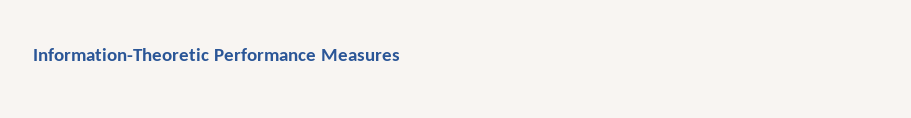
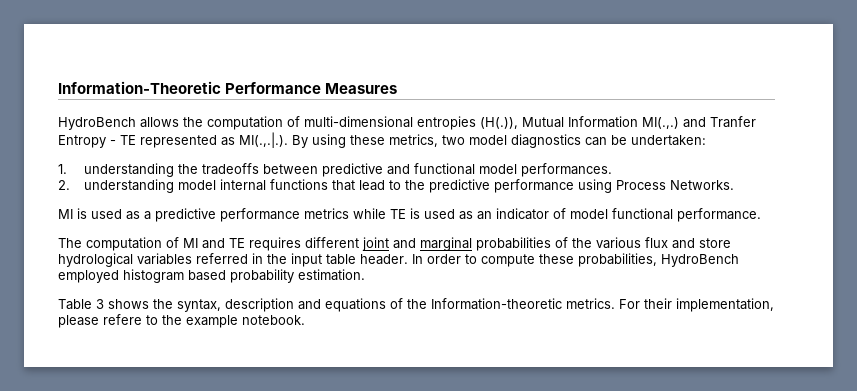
+ HydroBench allows the computation of multi-dimensional entropies (H(.)), Mutual Information MI(.,.) and Tranfer Entropy - TE represented as MI(.,.|.). By using these metrics, two model diagnostics can be undertaken:
+ 1. understanding the tradeoffs between predictive and functional model performances.
+ 2. understanding model internal functions that lead to the predictive performance using Process Networks.
+ MI is used as a predictive performance metrics while TE is used as an indicator of model functional performance.
+ The computation of MI and TE requires different joint and marginal probabilities of the various flux and store hydrological variables referred in the input table header. In order to compute these probabilities, HydroBench employed histogram based probability estimation.
+ Table 3 shows the syntax, description and equations of the Information-theoretic metrics. For their implementation, please refere to the example notebook.

